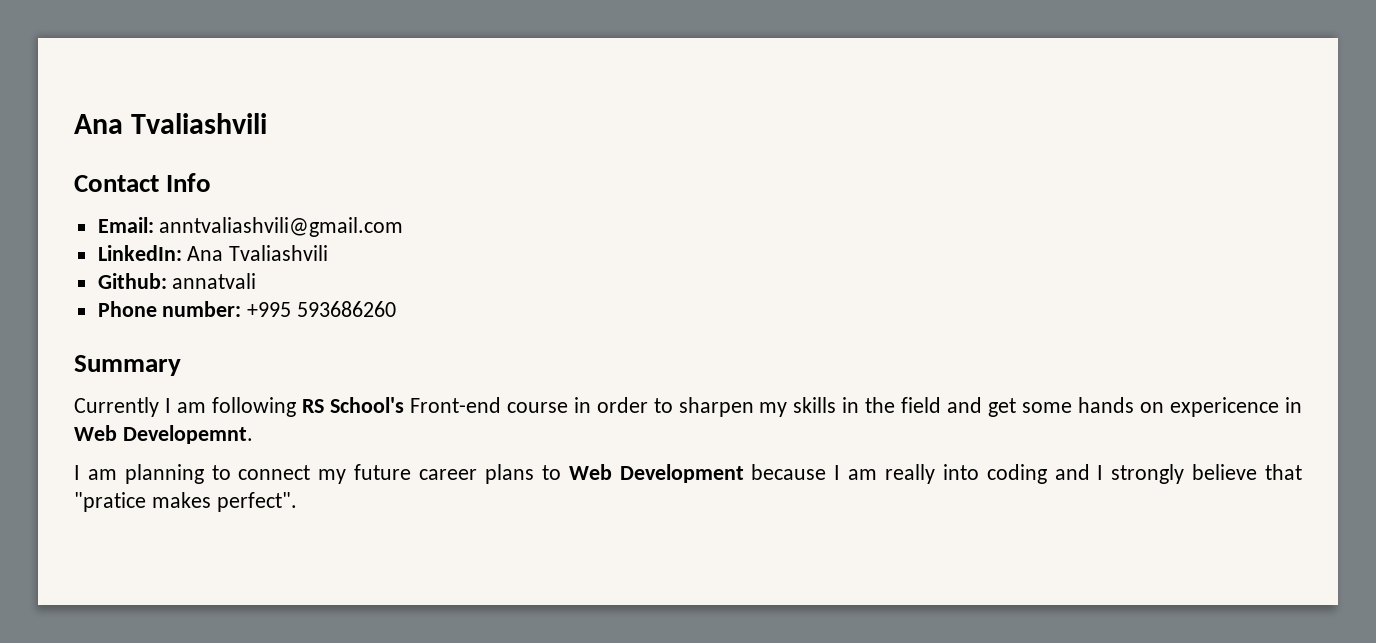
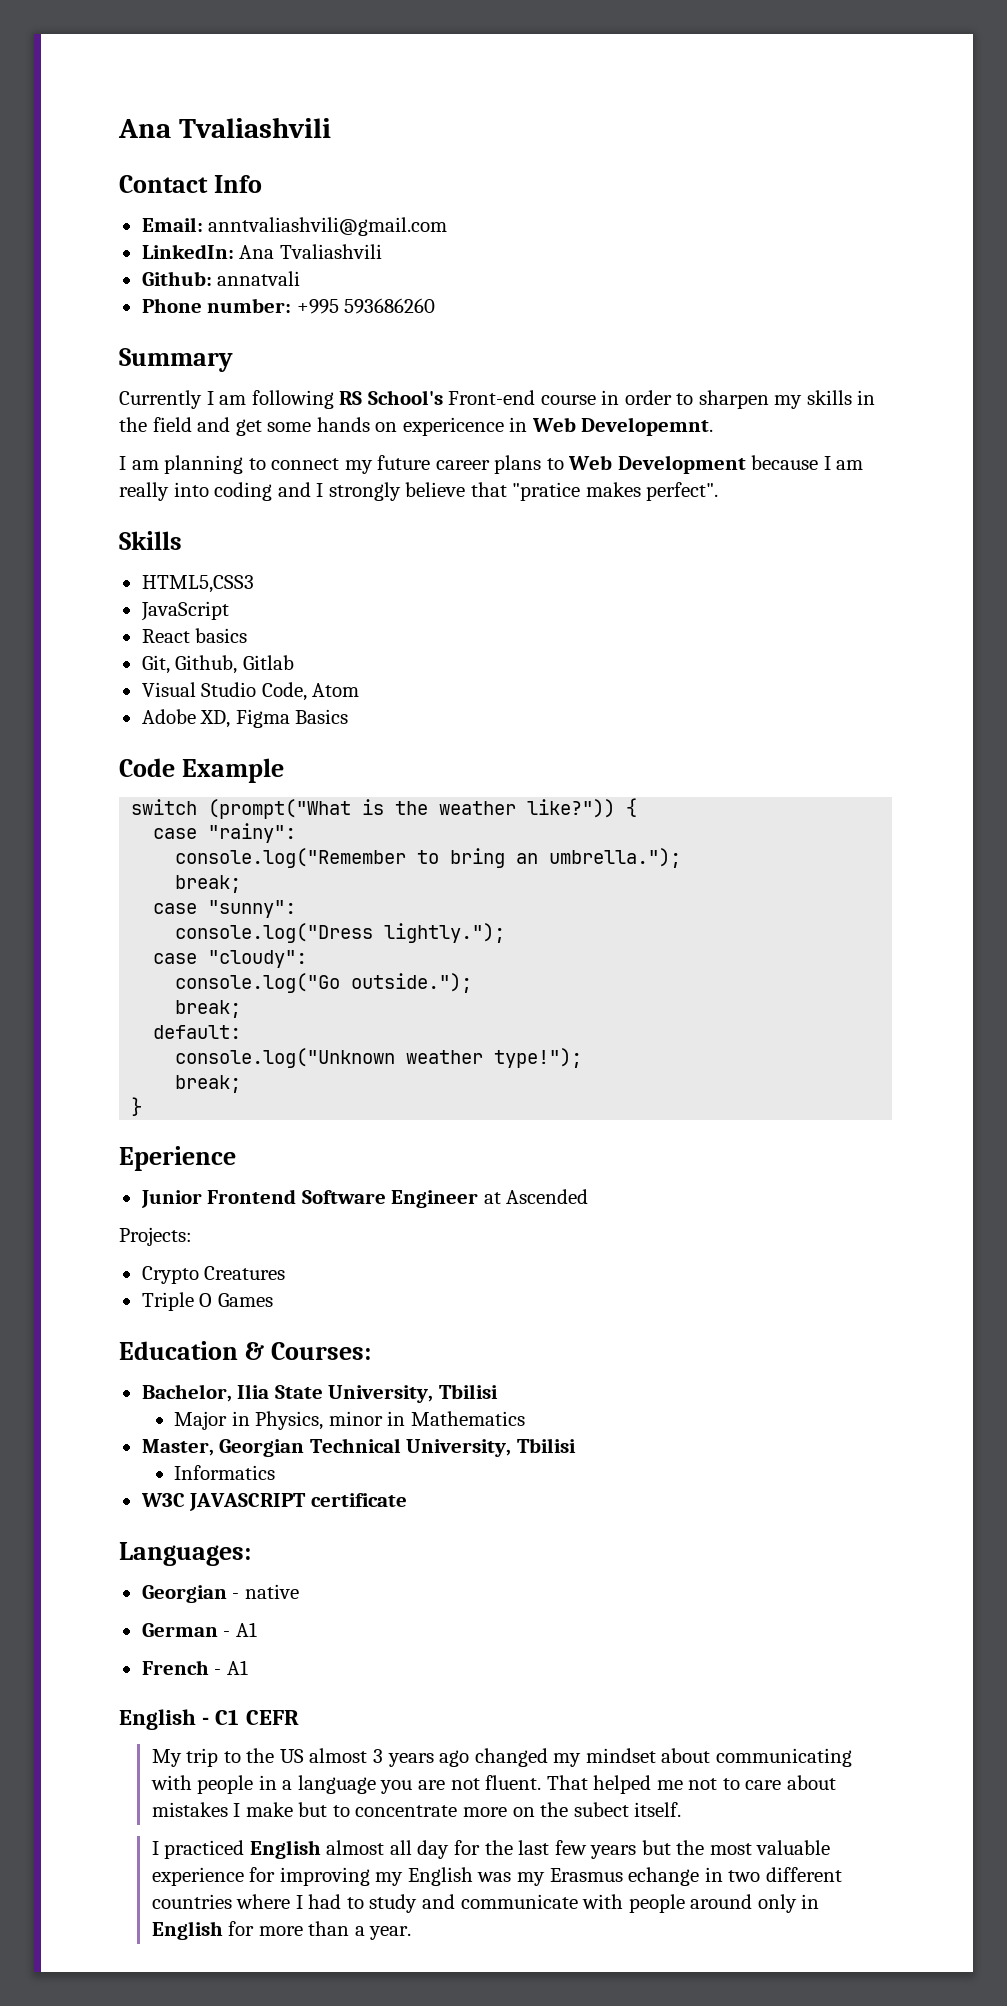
+ Skills
+ HTML5,CSS3
+ JavaScript
+ React basics
+ Git, Github, Gitlab
+ Visual Studio Code, Atom
+ Adobe XD, Figma Basics
+ Code Example
+ switch (prompt("What is the weather like?")) {
+ case "rainy":
+ console.log("Remember to bring an umbrella.");
+ break;
+ case "sunny":
+ console.log("Dress lightly.");
+ case "cloudy":
+ console.log("Go outside.");
+ break;
+ default:
+ console.log("Unknown weather type!");
+ break;
+ }
+ Eperience
+ Junior Frontend Software Engineer at Ascended
+ Projects:
+ Crypto Creatures
+ Triple O Games
+ Education & Courses:
+ Bachelor, Ilia State University, Tbilisi
+ Major in Physics, minor in Mathematics
+ Master, Georgian Technical University, Tbilisi
+ Informatics
+ W3C JAVASCRIPT certificate
+ Languages:
+ Georgian - native
+ German - A1
+ French - A1
+ English - C1 CEFR
+ My trip to the US almost 3 years ago changed my mindset about communicating with people in a language you are not fluent. That helped me not to care about mistakes I make but to concentrate more on the subect itself.
+ I practiced English almost all day for the last few years but the most valuable experience for improving my English was my Erasmus echange in two different countries where I had to study and communicate with people around only in English for more than a year.

